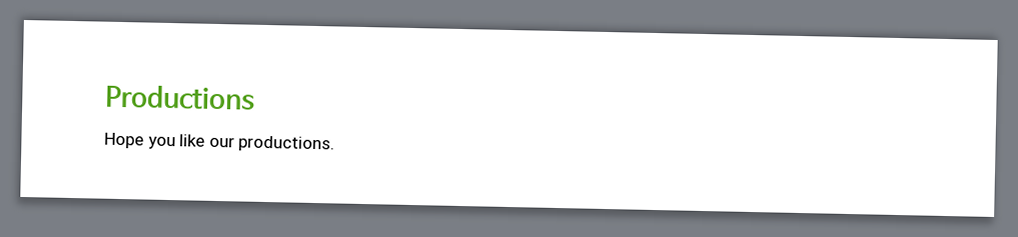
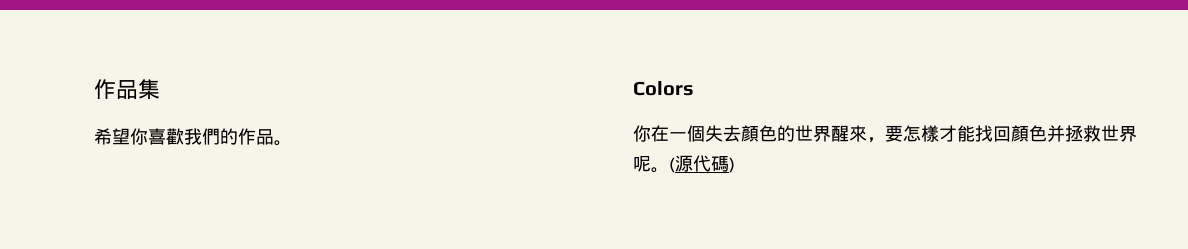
- Productions
- Hope you like our productions.
+ 作品集
+ 希望你喜歡我們的作品。
+ Colors
+ 你在一個失去顏色的世界醒來，要怎樣才能找回顏色并拯救世界呢。(源代碼)

